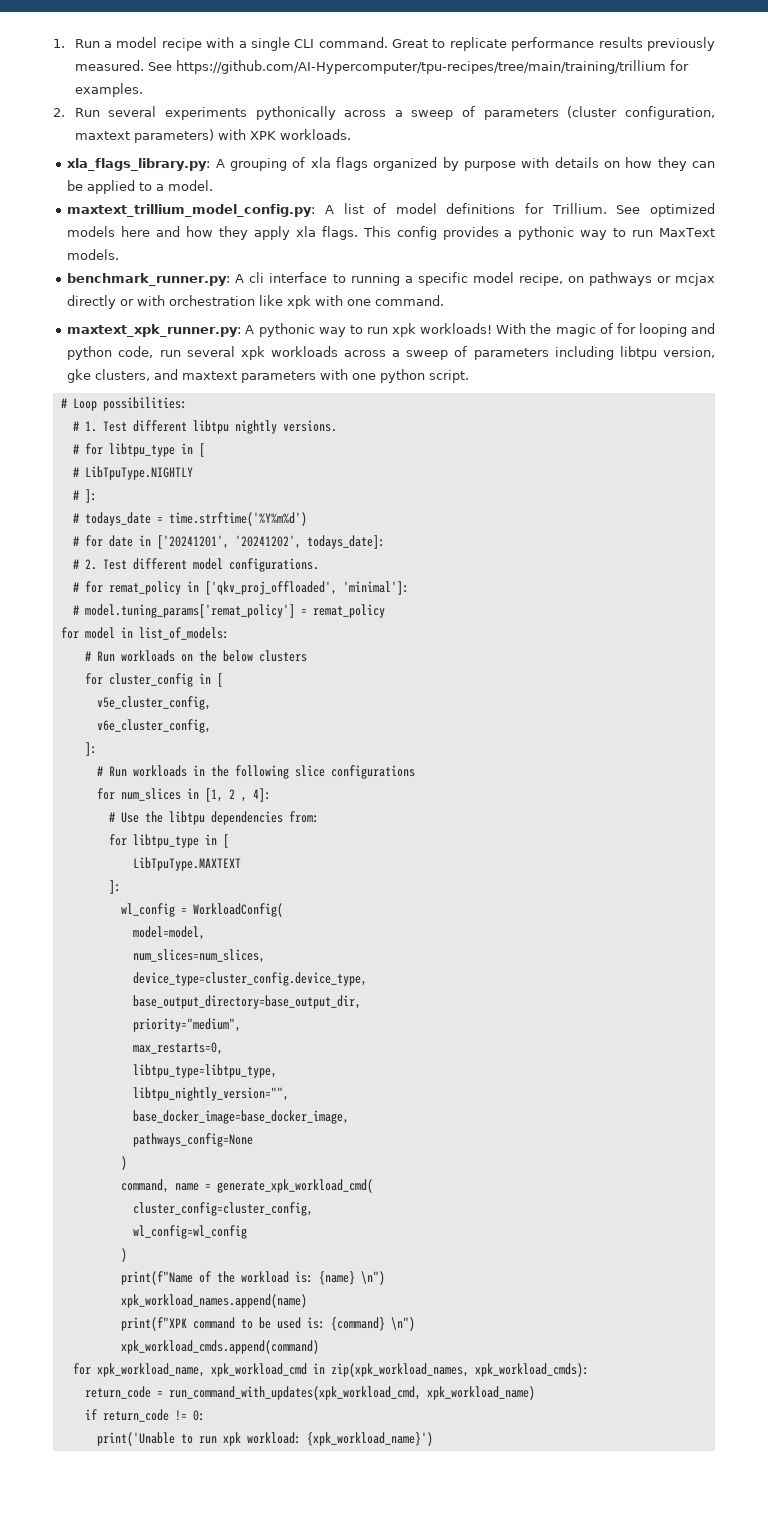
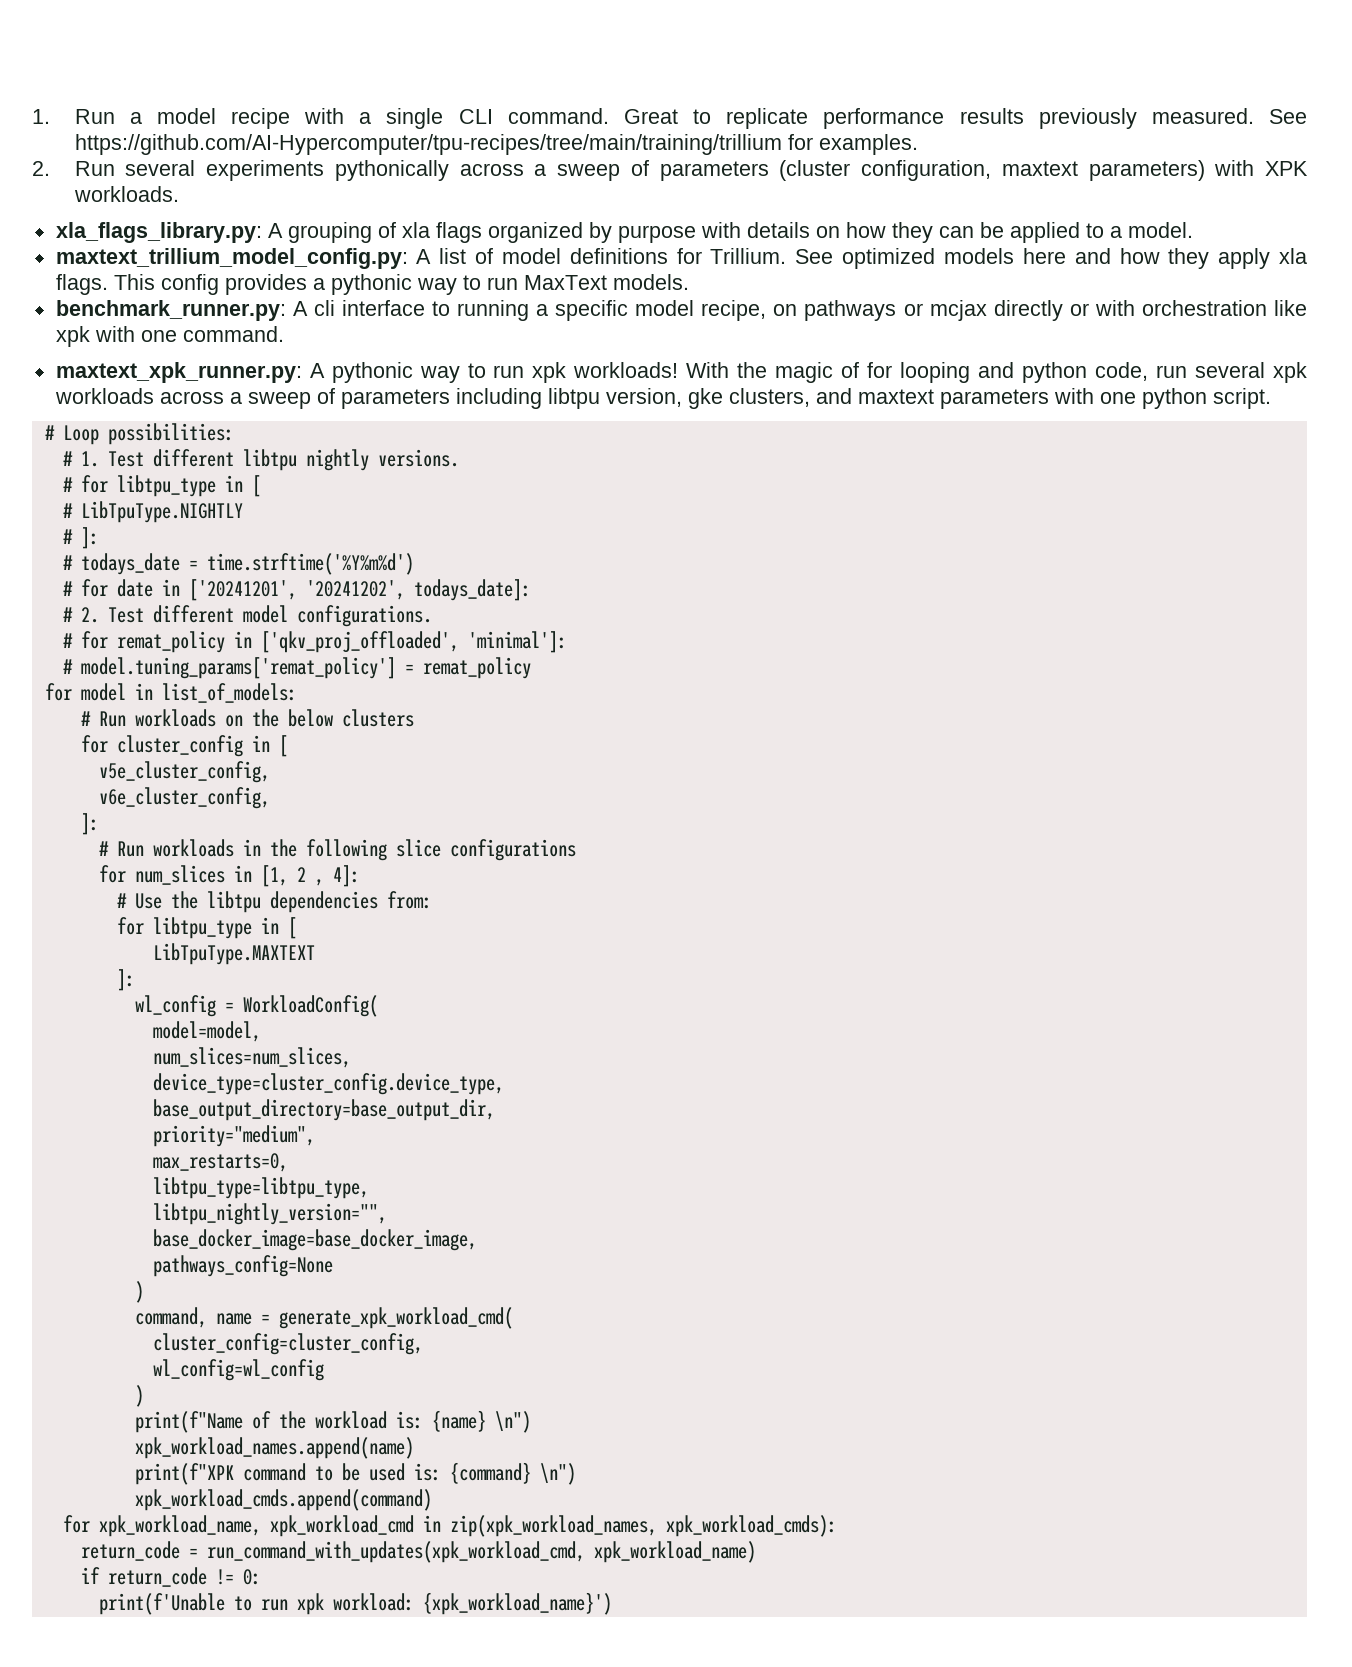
- print('Unable to run xpk workload: {xpk_workload_name}')
+ print(f'Unable to run xpk workload: {xpk_workload_name}')

